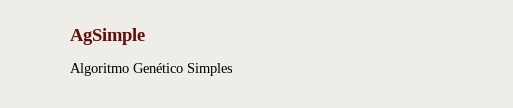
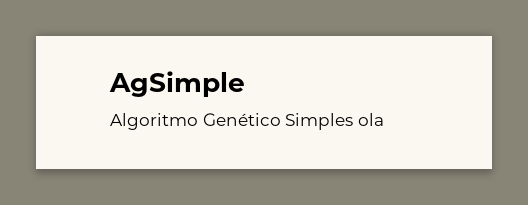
- Algoritmo Genético Simples
+ Algoritmo Genético Simples ola

